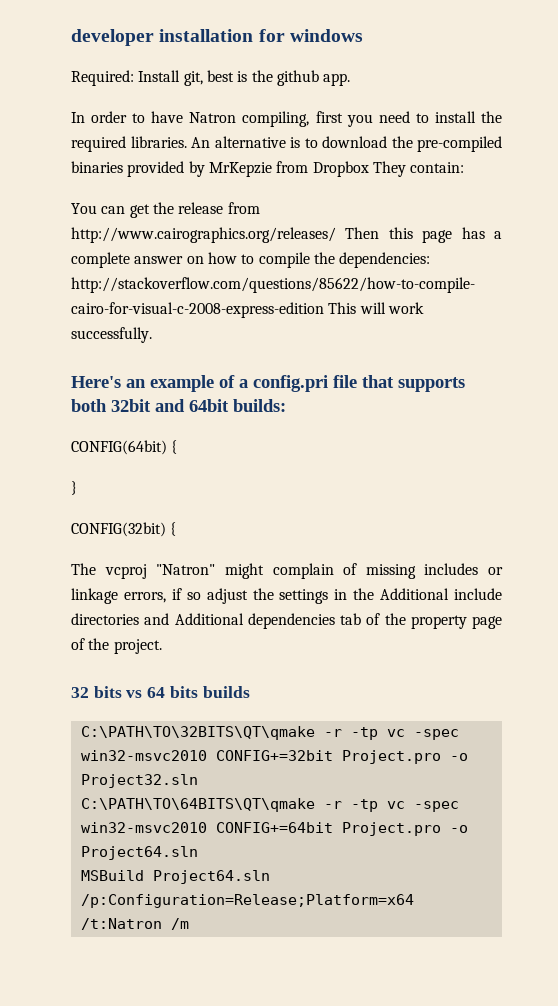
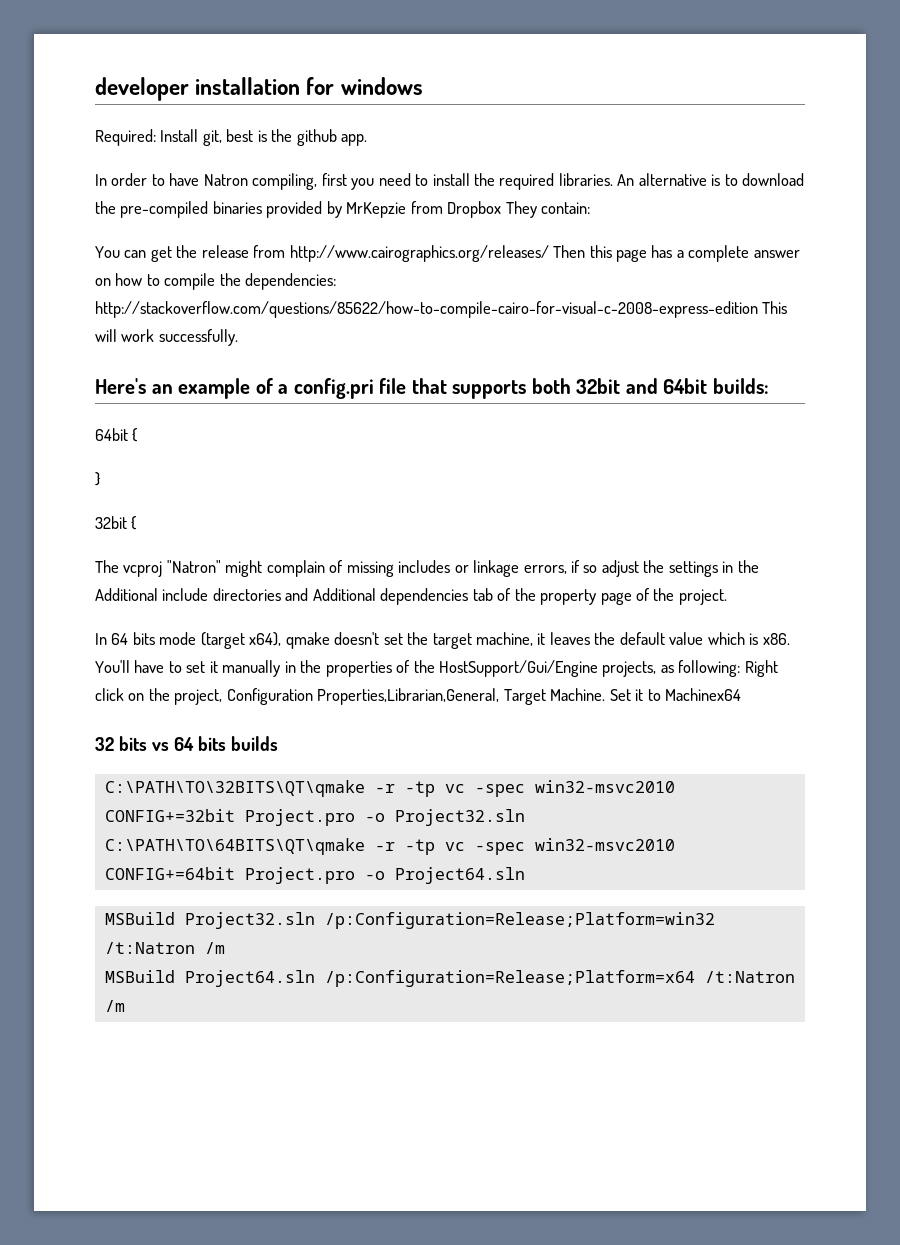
- CONFIG(64bit) {
+ 64bit {
- CONFIG(32bit) {
+ 32bit {
+ In 64 bits mode (target x64), qmake doesn't set the target machine, it leaves the default value which is x86. You'll have to set it manually in the properties of the HostSupport/Gui/Engine projects, as following: Right click on the project, Configuration Properties,Librarian,General, Target Machine. Set it to Machinex64
+ MSBuild Project32.sln /p:Configuration=Release;Platform=win32 /t:Natron /m

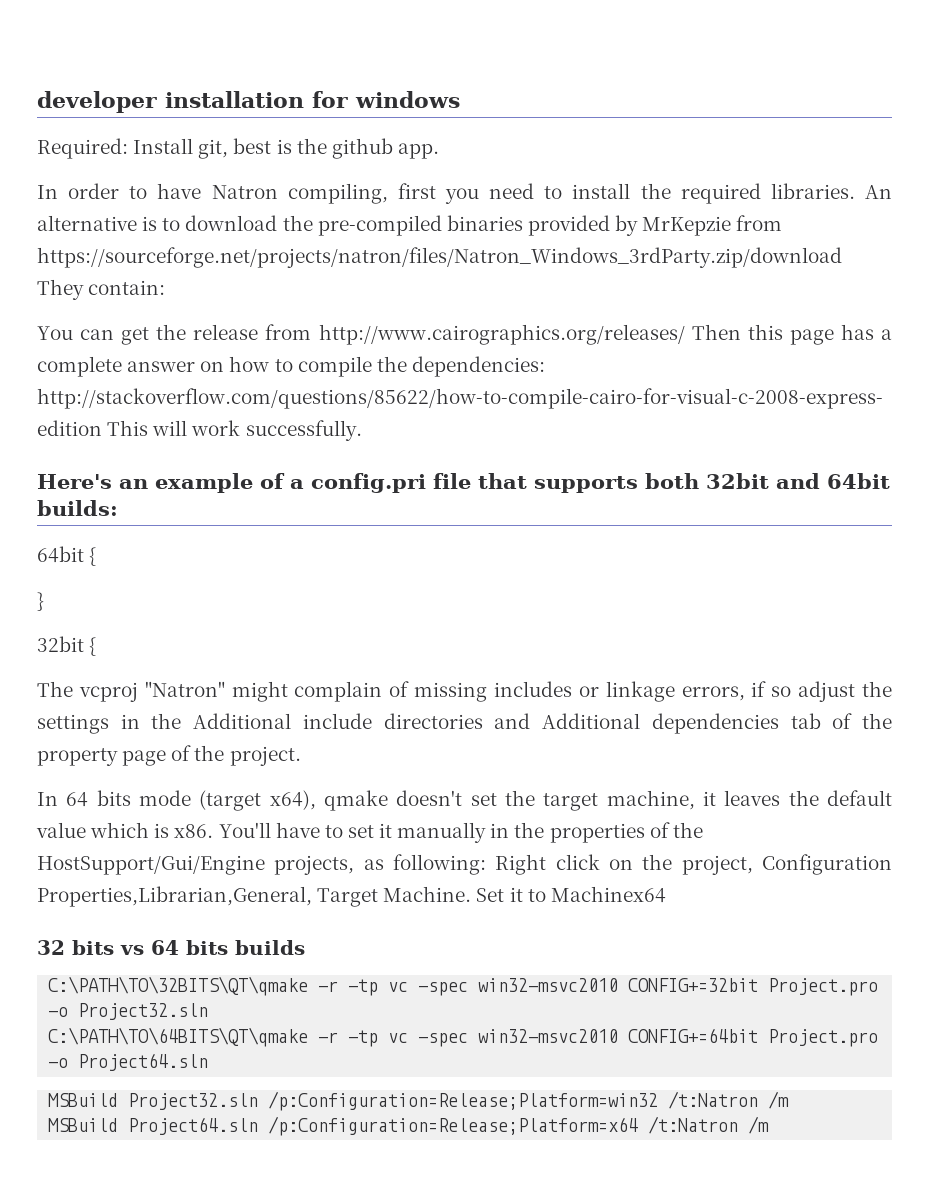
- An alternative is to download the pre-compiled binaries provided by MrKepzie from Dropbox They contain:
+ An alternative is to download the pre-compiled binaries provided by MrKepzie from https://sourceforge.net/projects/natron/files/Natron_Windows_3rdParty.zip/download They contain:

